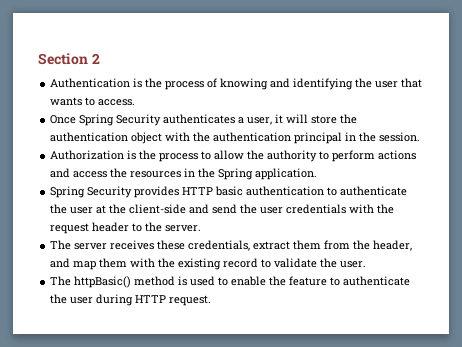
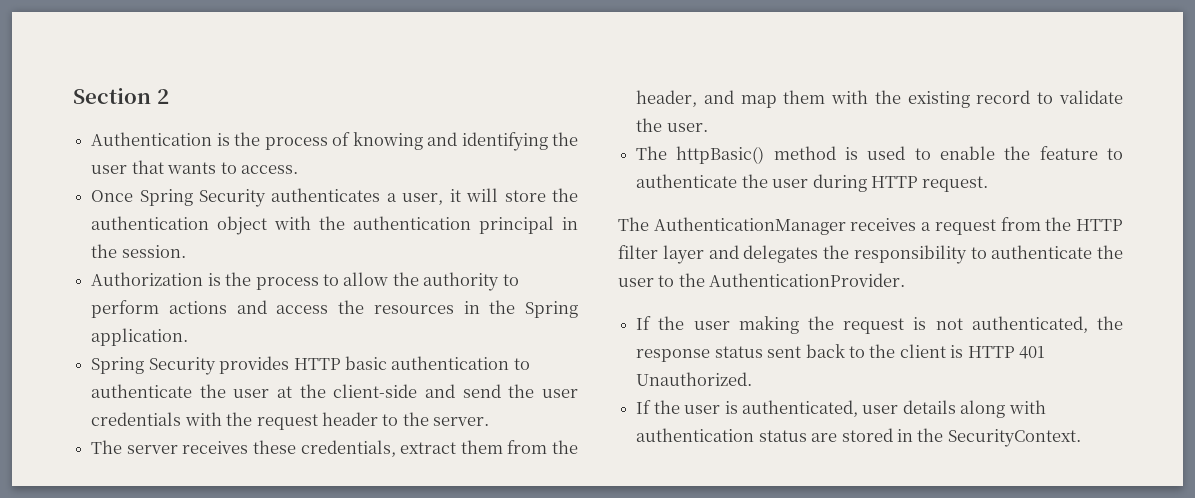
+ The AuthenticationManager receives a request from the HTTP filter layer and delegates the responsibility to authenticate the user to the AuthenticationProvider.
+ If the user making the request is not authenticated, the response status sent back to the client is HTTP 401 Unauthorized.
+ If the user is authenticated, user details along with authentication status are stored in the SecurityContext.

